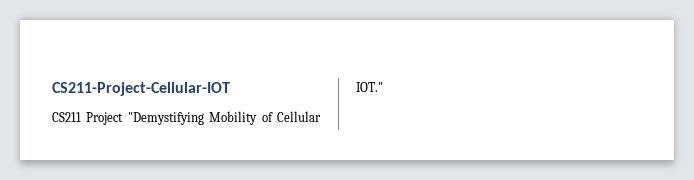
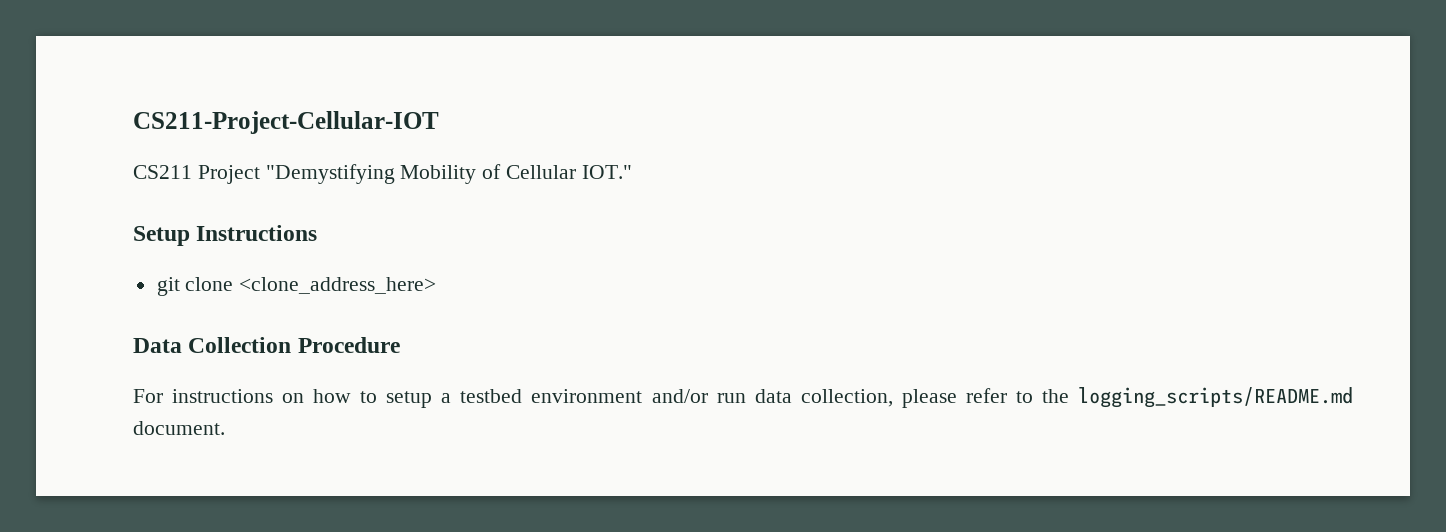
+ Setup Instructions
+ git clone <clone_address_here>
+ Data Collection Procedure
+ For instructions on how to setup a testbed environment and/or run data collection, please refer to the logging_scripts/README.md document.

